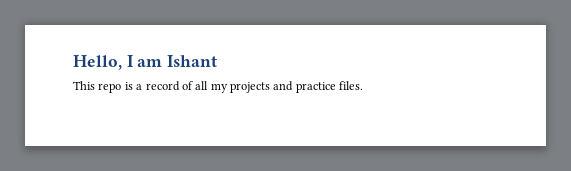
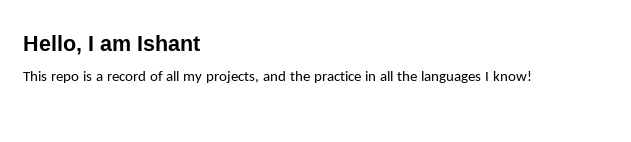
- This repo is a record of all my projects and practice files.
+ This repo is a record of all my projects, and the practice in all the languages I know!

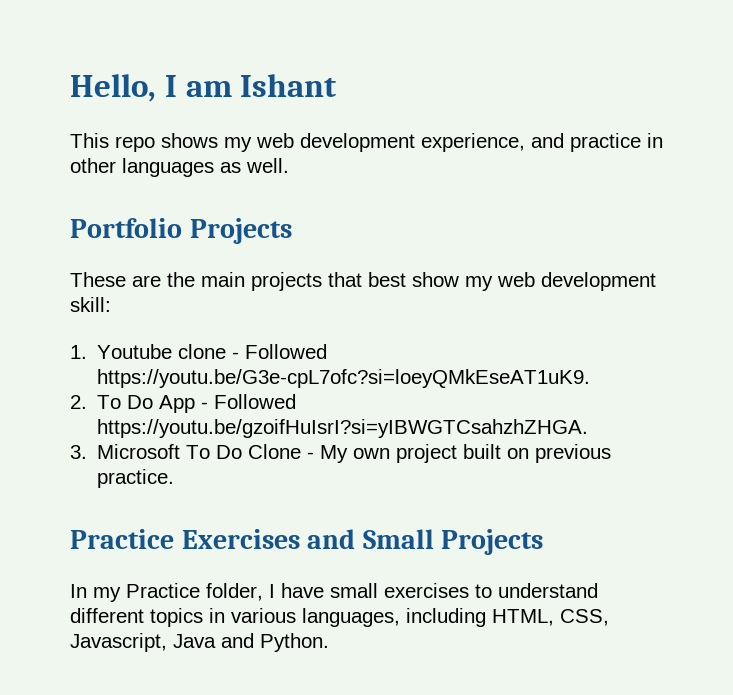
- This repo is a record of all my projects, and the practice in all the languages I know!
+ This repo shows my web development experience, and practice in other languages as well.
+ Portfolio Projects
+ These are the main projects that best show my web development skill:
+ 1. Youtube clone - Followed https://youtu.be/G3e-cpL7ofc?si=loeyQMkEseAT1uK9.
+ 2. To Do App - Followed https://youtu.be/gzoifHuIsrI?si=yIBWGTCsahzhZHGA.
+ 3. Microsoft To Do Clone - My own project built on previous practice.
+ Practice Exercises and Small Projects
+ In my Practice folder, I have small exercises to understand different topics in various languages, including HTML, CSS, Javascript, Java and Python.

